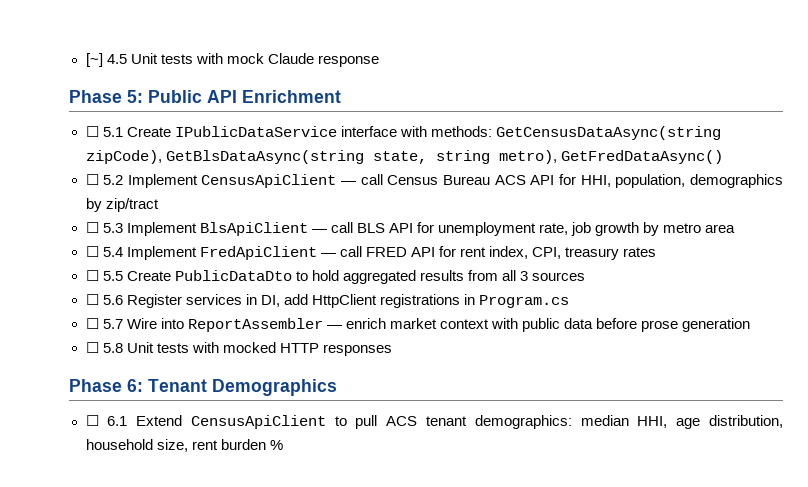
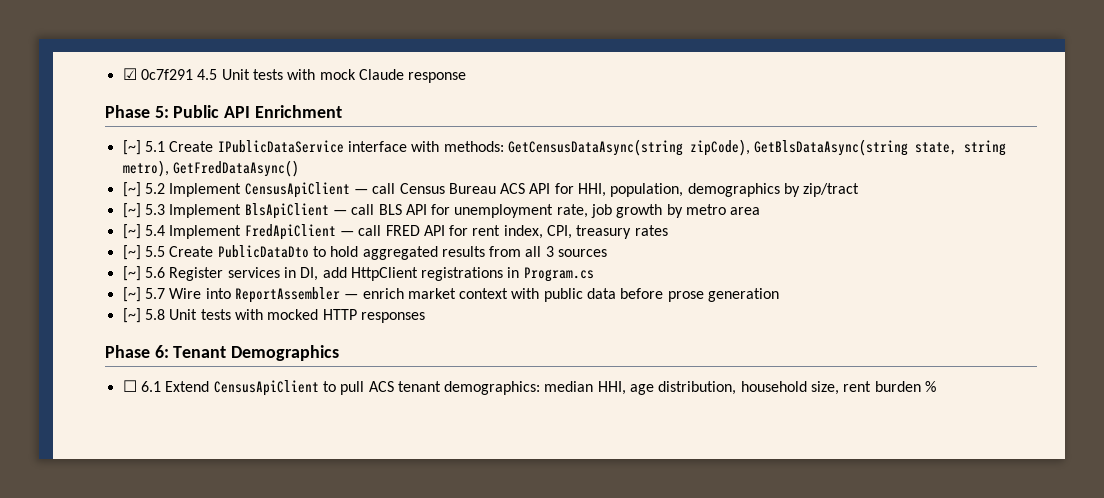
- [~] 4.5 Unit tests with mock Claude response
+ ☑ 0c7f291 4.5 Unit tests with mock Claude response
- ☐ 5.1 Create IPublicDataService interface with methods: GetCensusDataAsync(string zipCode), GetBlsDataAsync(string state, string metro), GetFredDataAsync()
+ [~] 5.1 Create IPublicDataService interface with methods: GetCensusDataAsync(string zipCode), GetBlsDataAsync(string state, string metro), GetFredDataAsync()
- ☐ 5.2 Implement CensusApiClient — call Census Bureau ACS API for HHI, population, demographics by zip/tract
+ [~] 5.2 Implement CensusApiClient — call Census Bureau ACS API for HHI, population, demographics by zip/tract
- ☐ 5.3 Implement BlsApiClient — call BLS API for unemployment rate, job growth by metro area
+ [~] 5.3 Implement BlsApiClient — call BLS API for unemployment rate, job growth by metro area
- ☐ 5.4 Implement FredApiClient — call FRED API for rent index, CPI, treasury rates
+ [~] 5.4 Implement FredApiClient — call FRED API for rent index, CPI, treasury rates
- ☐ 5.5 Create PublicDataDto to hold aggregated results from all 3 sources
+ [~] 5.5 Create PublicDataDto to hold aggregated results from all 3 sources
- ☐ 5.6 Register services in DI, add HttpClient registrations in Program.cs
+ [~] 5.6 Register services in DI, add HttpClient registrations in Program.cs
- ☐ 5.7 Wire into ReportAssembler — enrich market context with public data before prose generation
+ [~] 5.7 Wire into ReportAssembler — enrich market context with public data before prose generation
- ☐ 5.8 Unit tests with mocked HTTP responses
+ [~] 5.8 Unit tests with mocked HTTP responses

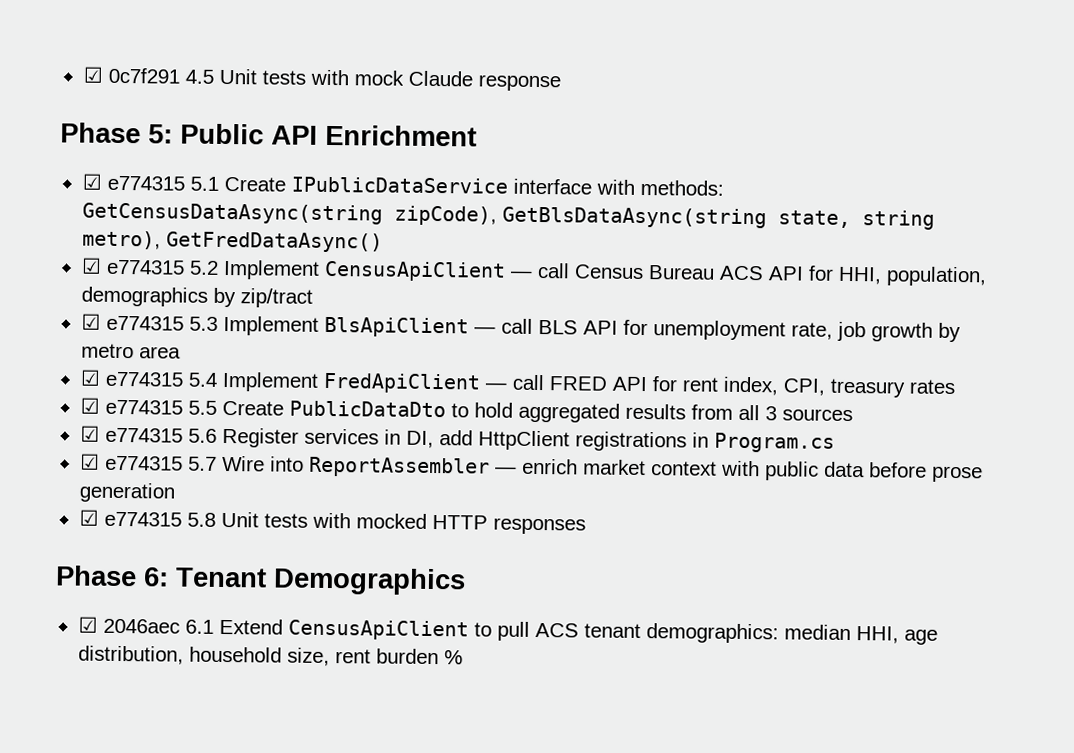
- [~] 5.1 Create IPublicDataService interface with methods: GetCensusDataAsync(string zipCode), GetBlsDataAsync(string state, string metro), GetFredDataAsync()
+ ☑ e774315 5.1 Create IPublicDataService interface with methods: GetCensusDataAsync(string zipCode), GetBlsDataAsync(string state, string metro), GetFredDataAsync()
- [~] 5.2 Implement CensusApiClient — call Census Bureau ACS API for HHI, population, demographics by zip/tract
+ ☑ e774315 5.2 Implement CensusApiClient — call Census Bureau ACS API for HHI, population, demographics by zip/tract
- [~] 5.3 Implement BlsApiClient — call BLS API for unemployment rate, job growth by metro area
+ ☑ e774315 5.3 Implement BlsApiClient — call BLS API for unemployment rate, job growth by metro area
- [~] 5.4 Implement FredApiClient — call FRED API for rent index, CPI, treasury rates
+ ☑ e774315 5.4 Implement FredApiClient — call FRED API for rent index, CPI, treasury rates
- [~] 5.5 Create PublicDataDto to hold aggregated results from all 3 sources
+ ☑ e774315 5.5 Create PublicDataDto to hold aggregated results from all 3 sources
- [~] 5.6 Register services in DI, add HttpClient registrations in Program.cs
+ ☑ e774315 5.6 Register services in DI, add HttpClient registrations in Program.cs
- [~] 5.7 Wire into ReportAssembler — enrich market context with public data before prose generation
+ ☑ e774315 5.7 Wire into ReportAssembler — enrich market context with public data before prose generation
- [~] 5.8 Unit tests with mocked HTTP responses
+ ☑ e774315 5.8 Unit tests with mocked HTTP responses
- ☐ 6.1 Extend CensusApiClient to pull ACS tenant demographics: median HHI, age distribution, household size, rent burden %
+ ☑ 2046aec 6.1 Extend CensusApiClient to pull ACS tenant demographics: median HHI, age distribution, household size, rent burden %

